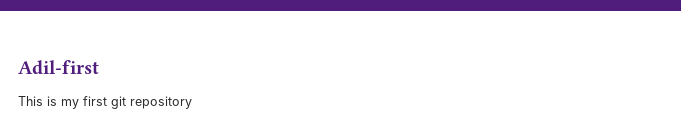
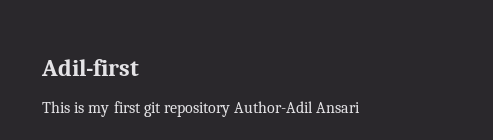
- This is my first git repository
+ This is my first git repository Author-Adil Ansari

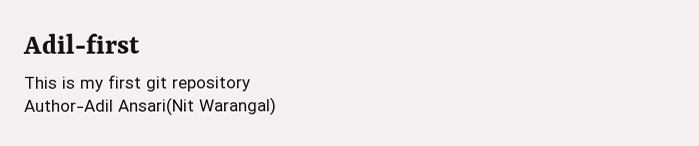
- This is my first git repository Author-Adil Ansari
+ This is my first git repository
+ Author-Adil Ansari(Nit Warangal)

